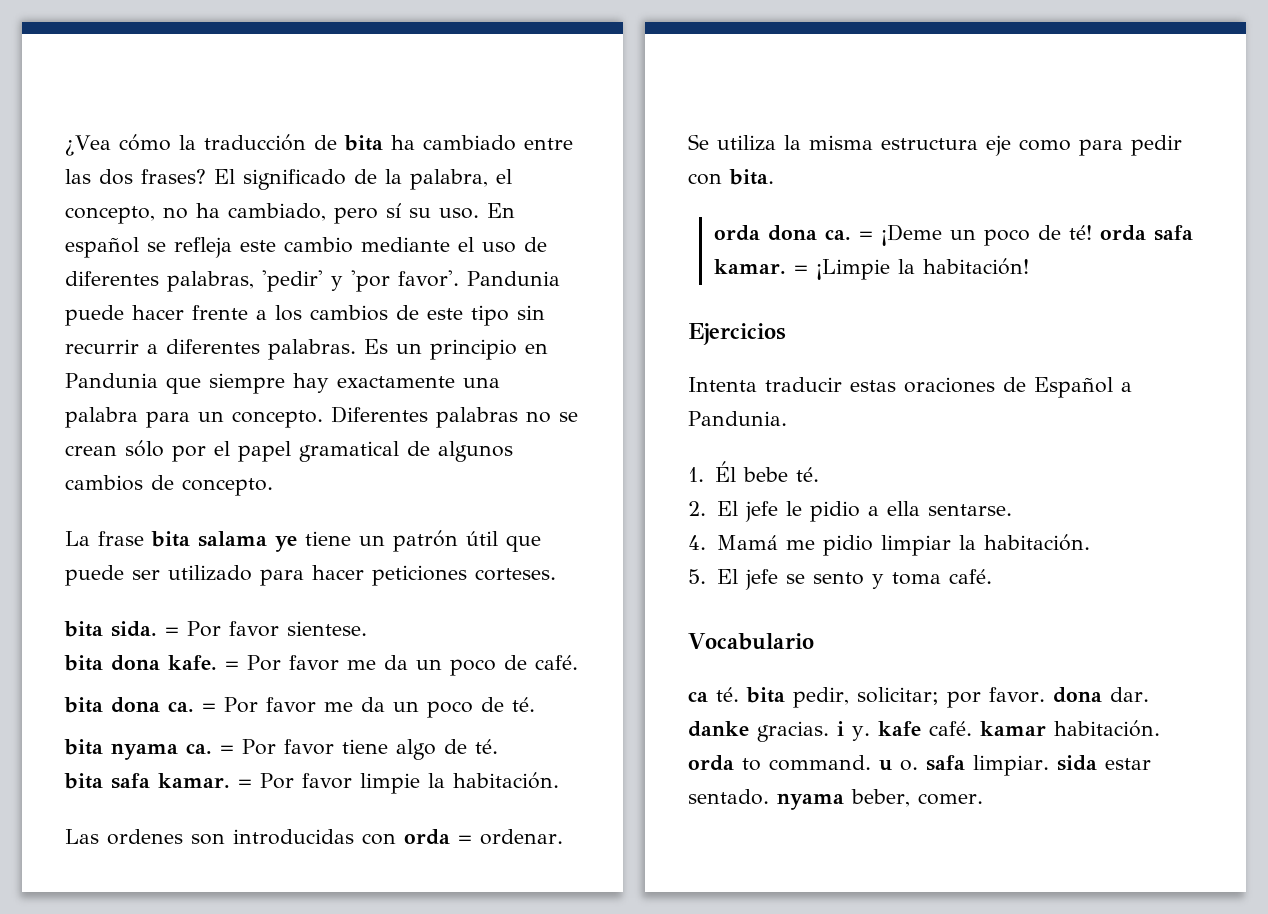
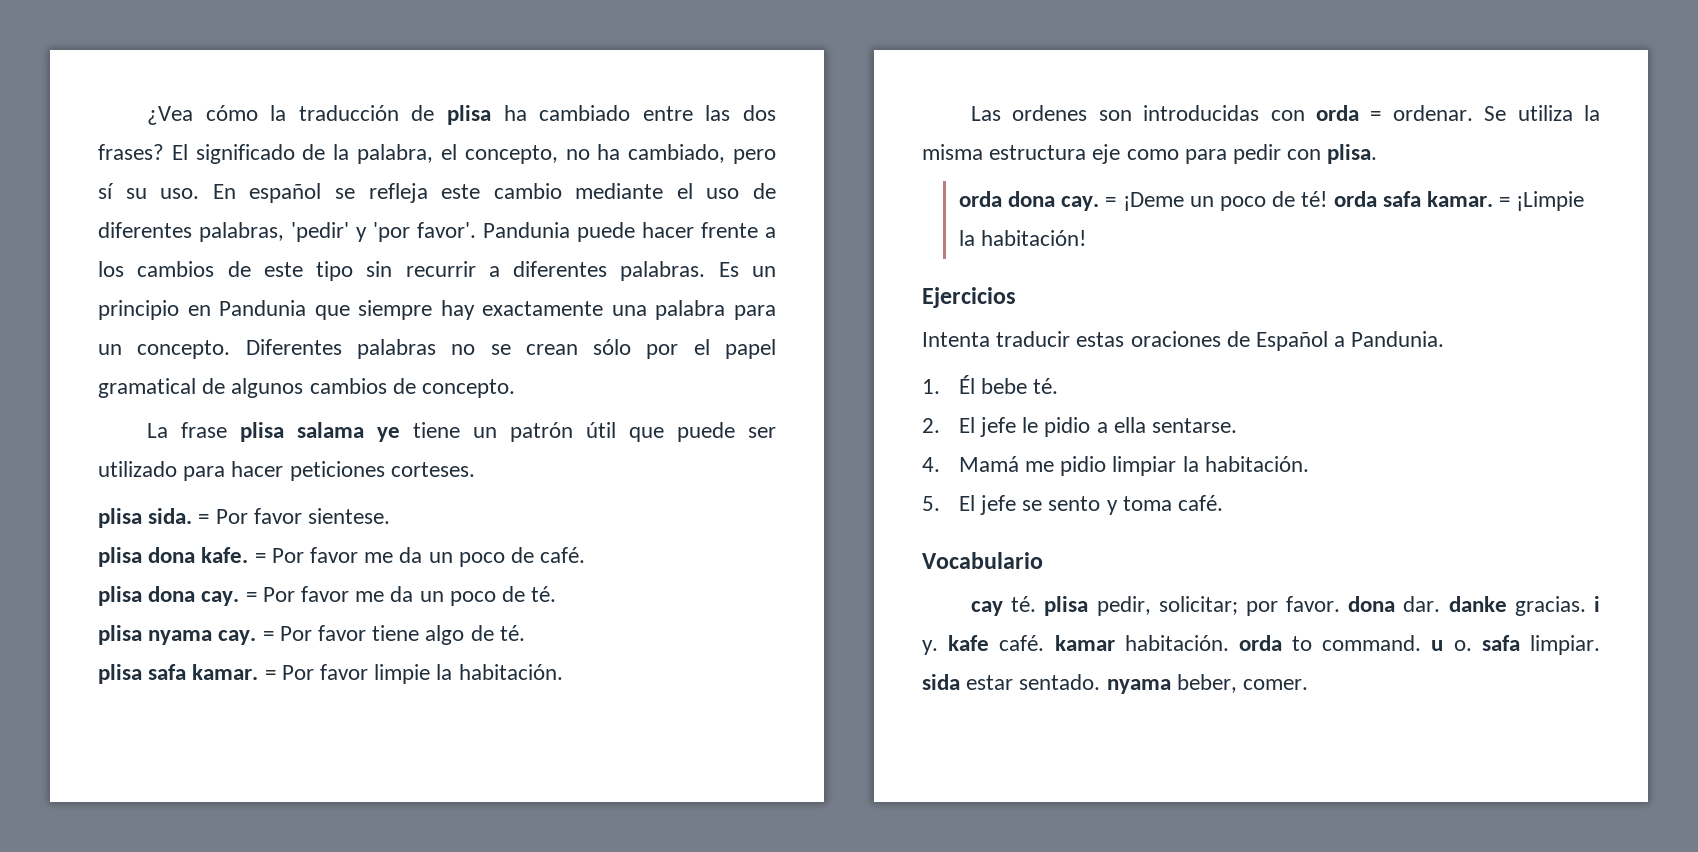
- ¿Vea cómo la traducción de bita ha cambiado entre las dos frases?
+ ¿Vea cómo la traducción de plisa ha cambiado entre las dos frases?
- La frase bita salama ye tiene un patrón útil que puede ser utilizado para hacer peticiones corteses.
+ La frase plisa salama ye tiene un patrón útil que puede ser utilizado para hacer peticiones corteses.
- bita sida.
+ plisa sida.
- bita dona kafe.
+ plisa dona kafe.
- bita dona ca. = Por favor me da un poco de té.
+ plisa dona cay. = Por favor me da un poco de té.
- bita nyama ca. = Por favor tiene algo de té.
+ plisa nyama cay. = Por favor tiene algo de té.
- bita safa kamar.
+ plisa safa kamar.
- Se utiliza la misma estructura eje como para pedir con bita.
+ Se utiliza la misma estructura eje como para pedir con plisa.
- orda dona ca. = ¡Deme un poco de té! orda safa kamar.
+ orda dona cay. = ¡Deme un poco de té! orda safa kamar.
- ca té. bita pedir, solicitar; por favor. dona dar. danke gracias. i y. kafe café. kamar habitación. orda to command. u o. safa limpiar. sida estar sentado. nyama beber, comer.
+ cay té. plisa pedir, solicitar; por favor. dona dar. danke gracias. i y. kafe café. kamar habitación. orda to command. u o. safa limpiar. sida estar sentado. nyama beber, comer.

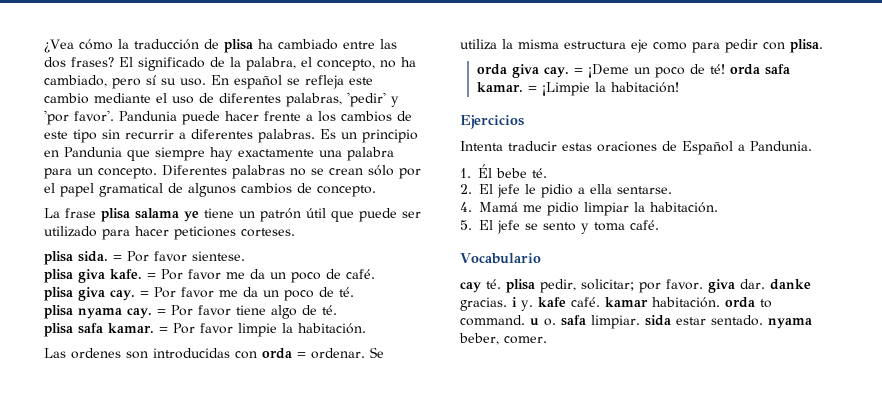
- plisa dona kafe.
+ plisa giva kafe.
- plisa dona cay.
+ plisa giva cay.
- orda dona cay.
+ orda giva cay.
- cay té. plisa pedir, solicitar; por favor. dona dar. danke gracias. i y. kafe café. kamar habitación. orda to command. u o. safa limpiar. sida estar sentado. nyama beber, comer.
+ cay té. plisa pedir, solicitar; por favor. giva dar. danke gracias. i y. kafe café. kamar habitación. orda to command. u o. safa limpiar. sida estar sentado. nyama beber, comer.

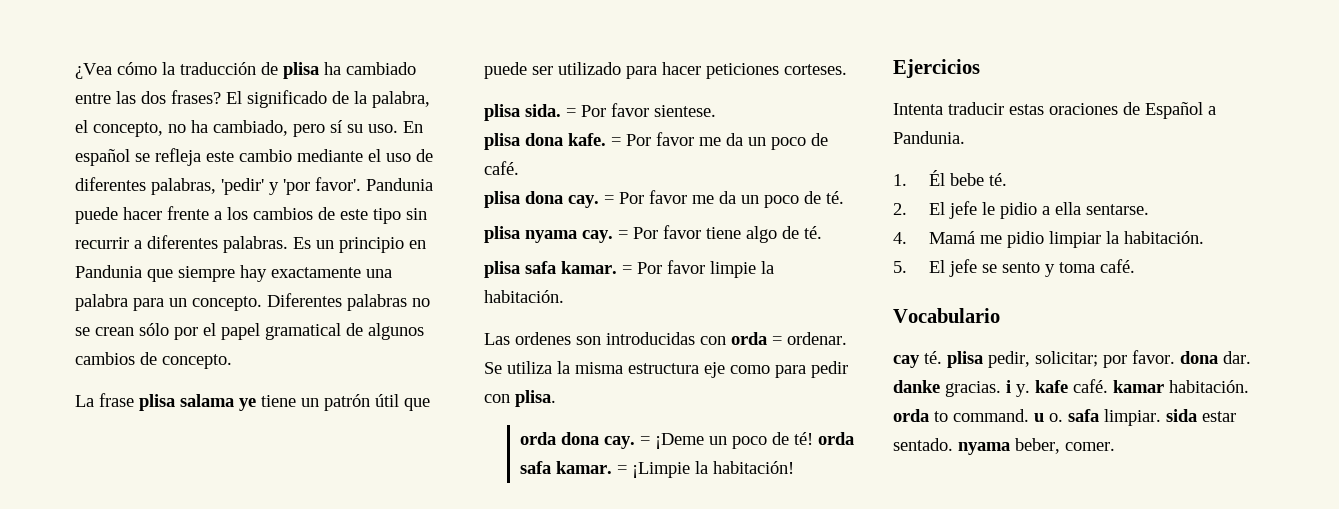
- plisa giva kafe.
+ plisa dona kafe.
- plisa giva cay.
+ plisa dona cay.
- orda giva cay.
+ orda dona cay.
- cay té. plisa pedir, solicitar; por favor. giva dar. danke gracias. i y. kafe café. kamar habitación. orda to command. u o. safa limpiar. sida estar sentado. nyama beber, comer.
+ cay té. plisa pedir, solicitar; por favor. dona dar. danke gracias. i y. kafe café. kamar habitación. orda to command. u o. safa limpiar. sida estar sentado. nyama beber, comer.

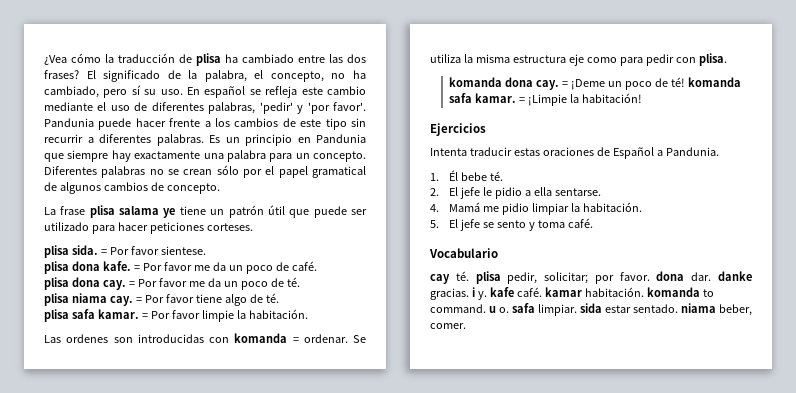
- plisa nyama cay.
+ plisa niama cay.
- Las ordenes son introducidas con orda = ordenar.
+ Las ordenes son introducidas con komanda = ordenar.
- orda dona cay.
+ komanda dona cay.
- = ¡Deme un poco de té! orda safa kamar.
+ = ¡Deme un poco de té! komanda safa kamar.
- cay té. plisa pedir, solicitar; por favor. dona dar. danke gracias. i y. kafe café. kamar habitación. orda to command. u o. safa limpiar. sida estar sentado. nyama beber, comer.
+ cay té. plisa pedir, solicitar; por favor. dona dar. danke gracias. i y. kafe café. kamar habitación. komanda to command. u o. safa limpiar. sida estar sentado. niama beber, comer.

